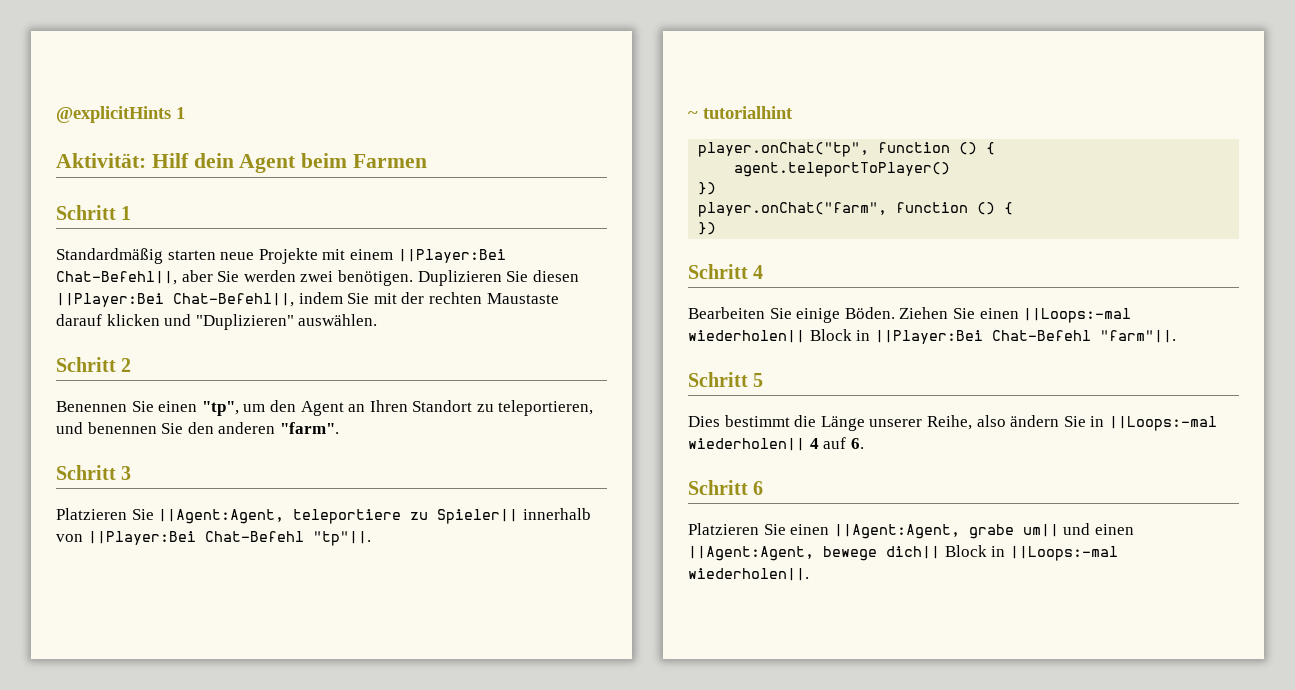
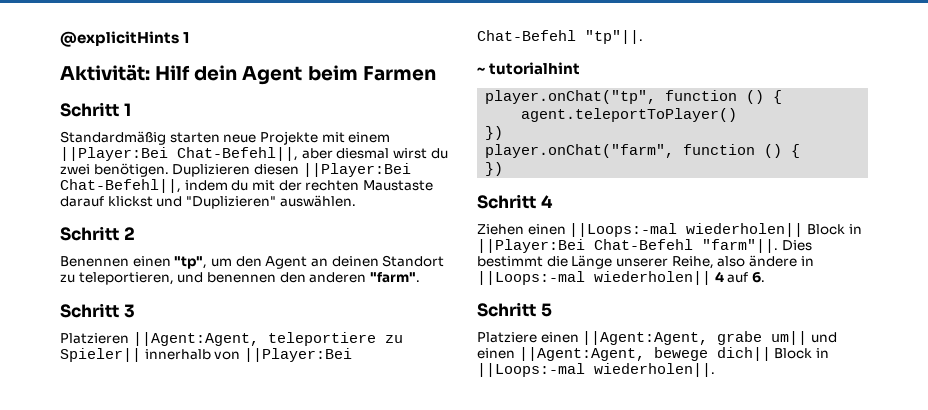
- Standardmäßig starten neue Projekte mit einem ||Player:Bei Chat-Befehl||, aber Sie werden zwei benötigen.
+ Standardmäßig starten neue Projekte mit einem ||Player:Bei Chat-Befehl||, aber diesmal wirst du zwei benötigen.
- Duplizieren Sie diesen ||Player:Bei Chat-Befehl||, indem Sie mit der rechten Maustaste darauf klicken und "Duplizieren" auswählen.
+ Duplizieren diesen ||Player:Bei Chat-Befehl||, indem du mit der rechten Maustaste darauf klickst und "Duplizieren" auswählen.
- Benennen Sie einen "tp", um den Agent an Ihren Standort zu teleportieren, und benennen Sie den anderen "farm".
+ Benennen einen "tp", um den Agent an deinen Standort zu teleportieren, und benennen den anderen "farm".
- Platzieren Sie ||Agent:Agent, teleportiere zu Spieler|| innerhalb von ||Player:Bei Chat-Befehl "tp"||.
+ Platzieren ||Agent:Agent, teleportiere zu Spieler|| innerhalb von ||Player:Bei Chat-Befehl "tp"||.
- Bearbeiten Sie einige Böden. Ziehen Sie einen ||Loops:-mal wiederholen|| Block in ||Player:Bei Chat-Befehl "farm"||.
- Schritt 5
- Dies bestimmt die Länge unserer Reihe, also ändern Sie in ||Loops:-mal wiederholen|| 4 auf 6.
+ Ziehen einen ||Loops:-mal wiederholen|| Block in ||Player:Bei Chat-Befehl "farm"||. Dies bestimmt die Länge unserer Reihe, also ändere in ||Loops:-mal wiederholen|| 4 auf 6.
- Schritt 6
- Platzieren Sie einen ||Agent:Agent, grabe um|| und einen ||Agent:Agent, bewege dich|| Block in ||Loops:-mal wiederholen||.
+ Schritt 5
+ Platziere einen ||Agent:Agent, grabe um|| und einen ||Agent:Agent, bewege dich|| Block in ||Loops:-mal wiederholen||.

